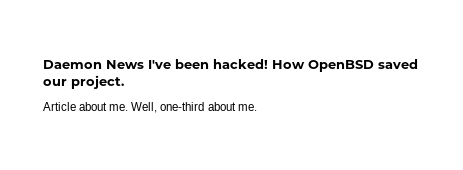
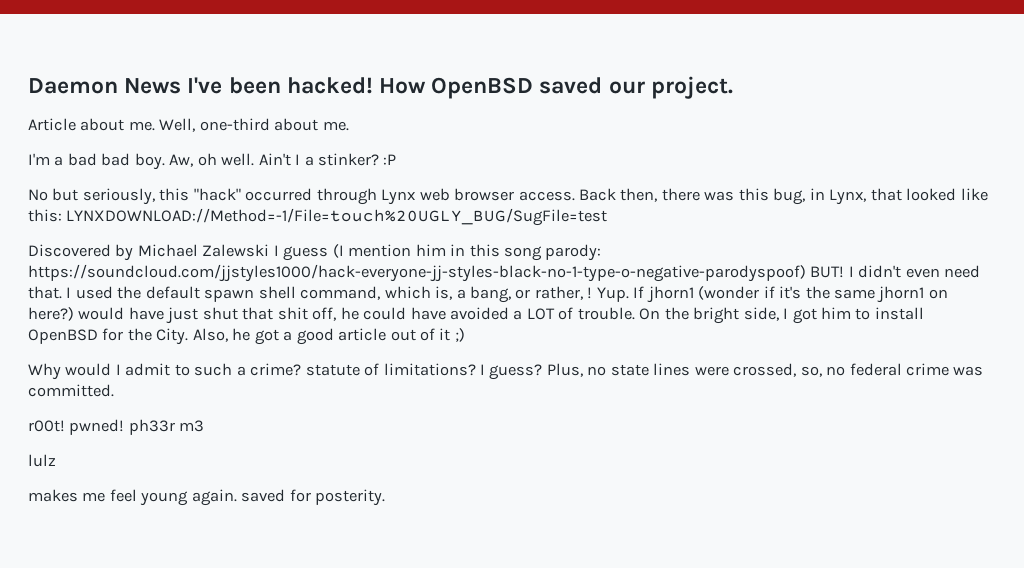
+ I'm a bad bad boy. Aw, oh well. Ain't I a stinker? :P
+ No but seriously, this "hack" occurred through Lynx web browser access. Back then, there was this bug, in Lynx, that looked like this: LYNXDOWNLOAD://Method=-1/File=touch%20UGLY_BUG/SugFile=test
+ Discovered by Michael Zalewski I guess (I mention him in this song parody: https://soundcloud.com/jjstyles1000/hack-everyone-jj-styles-black-no-1-type-o-negative-parodyspoof) BUT! I didn't even need that. I used the default spawn shell command, which is, a bang, or rather, ! Yup. If jhorn1 (wonder if it's the same jhorn1 on here?) would have just shut that shit off, he could have avoided a LOT of trouble. On the bright side, I got him to install OpenBSD for the City. Also, he got a good article out of it ;)
+ Why would I admit to such a crime? statute of limitations? I guess? Plus, no state lines were crossed, so, no federal crime was committed.
+ r00t! pwned! ph33r m3
+ lulz
+ makes me feel young again. saved for posterity.

